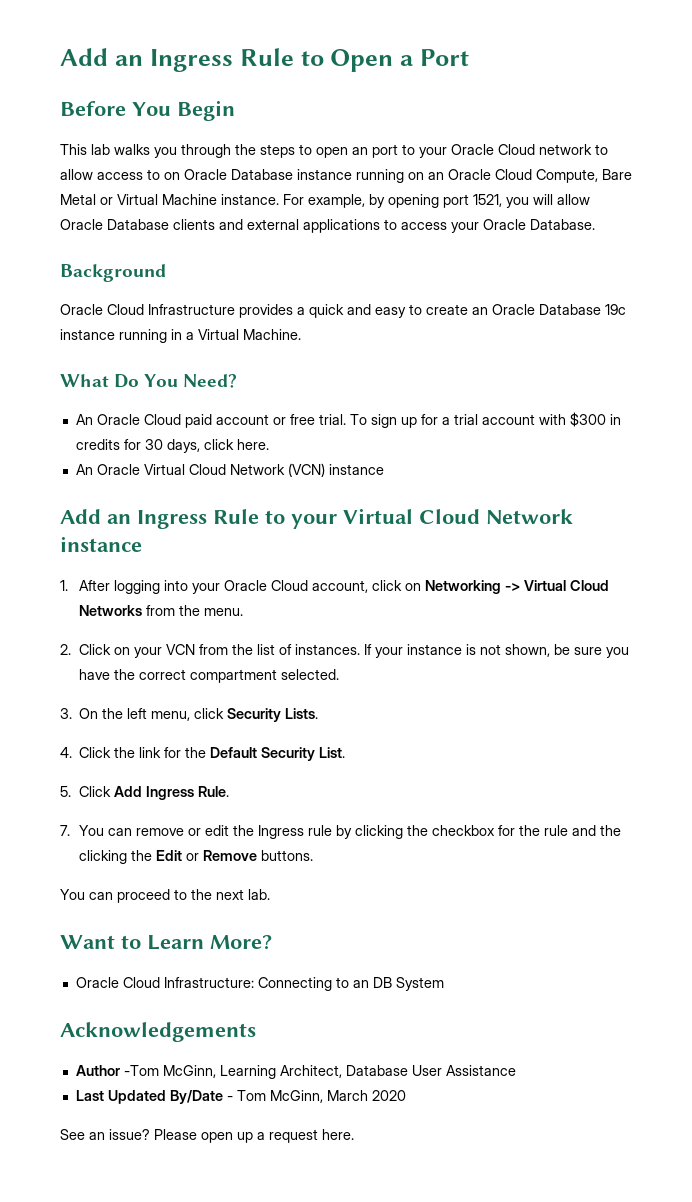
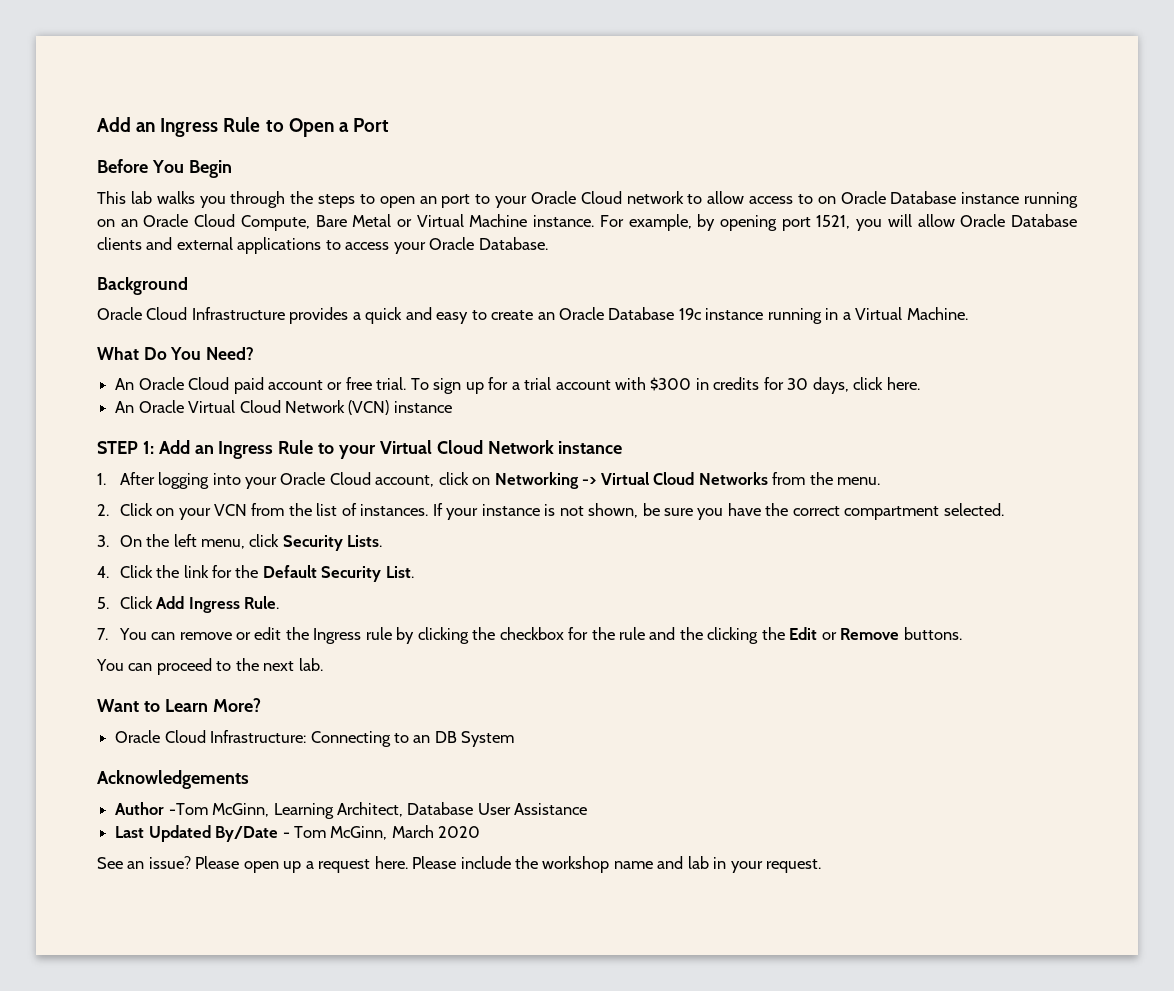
- Add an Ingress Rule to your Virtual Cloud Network instance
+ STEP 1: Add an Ingress Rule to your Virtual Cloud Network instance
+ Please include the workshop name and lab in your request.

